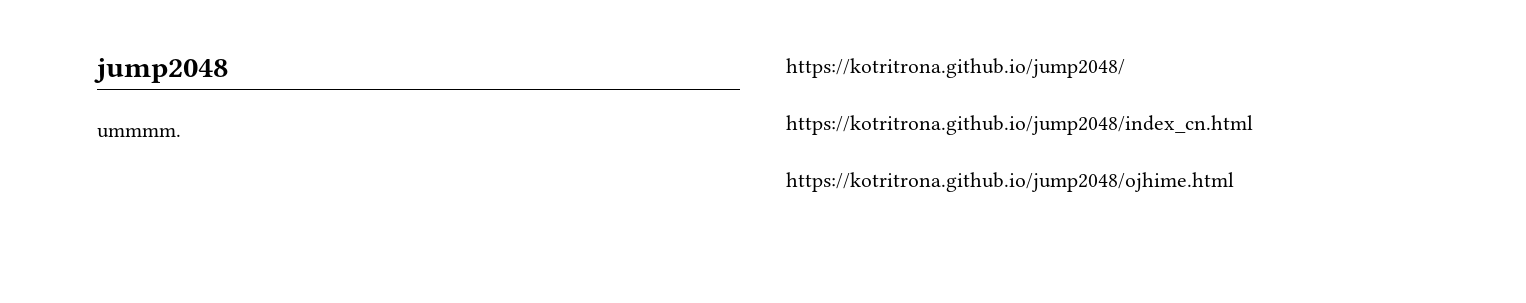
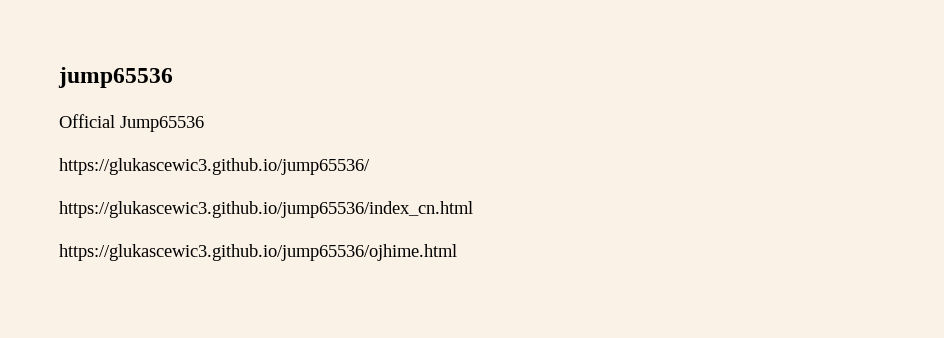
- jump2048
- ummmm.
- https://kotritrona.github.io/jump2048/
- https://kotritrona.github.io/jump2048/index_cn.html
- https://kotritrona.github.io/jump2048/ojhime.html
+ jump65536
+ Official Jump65536
+ https://glukascewic3.github.io/jump65536/
+ https://glukascewic3.github.io/jump65536/index_cn.html
+ https://glukascewic3.github.io/jump65536/ojhime.html

